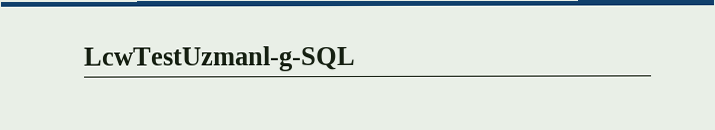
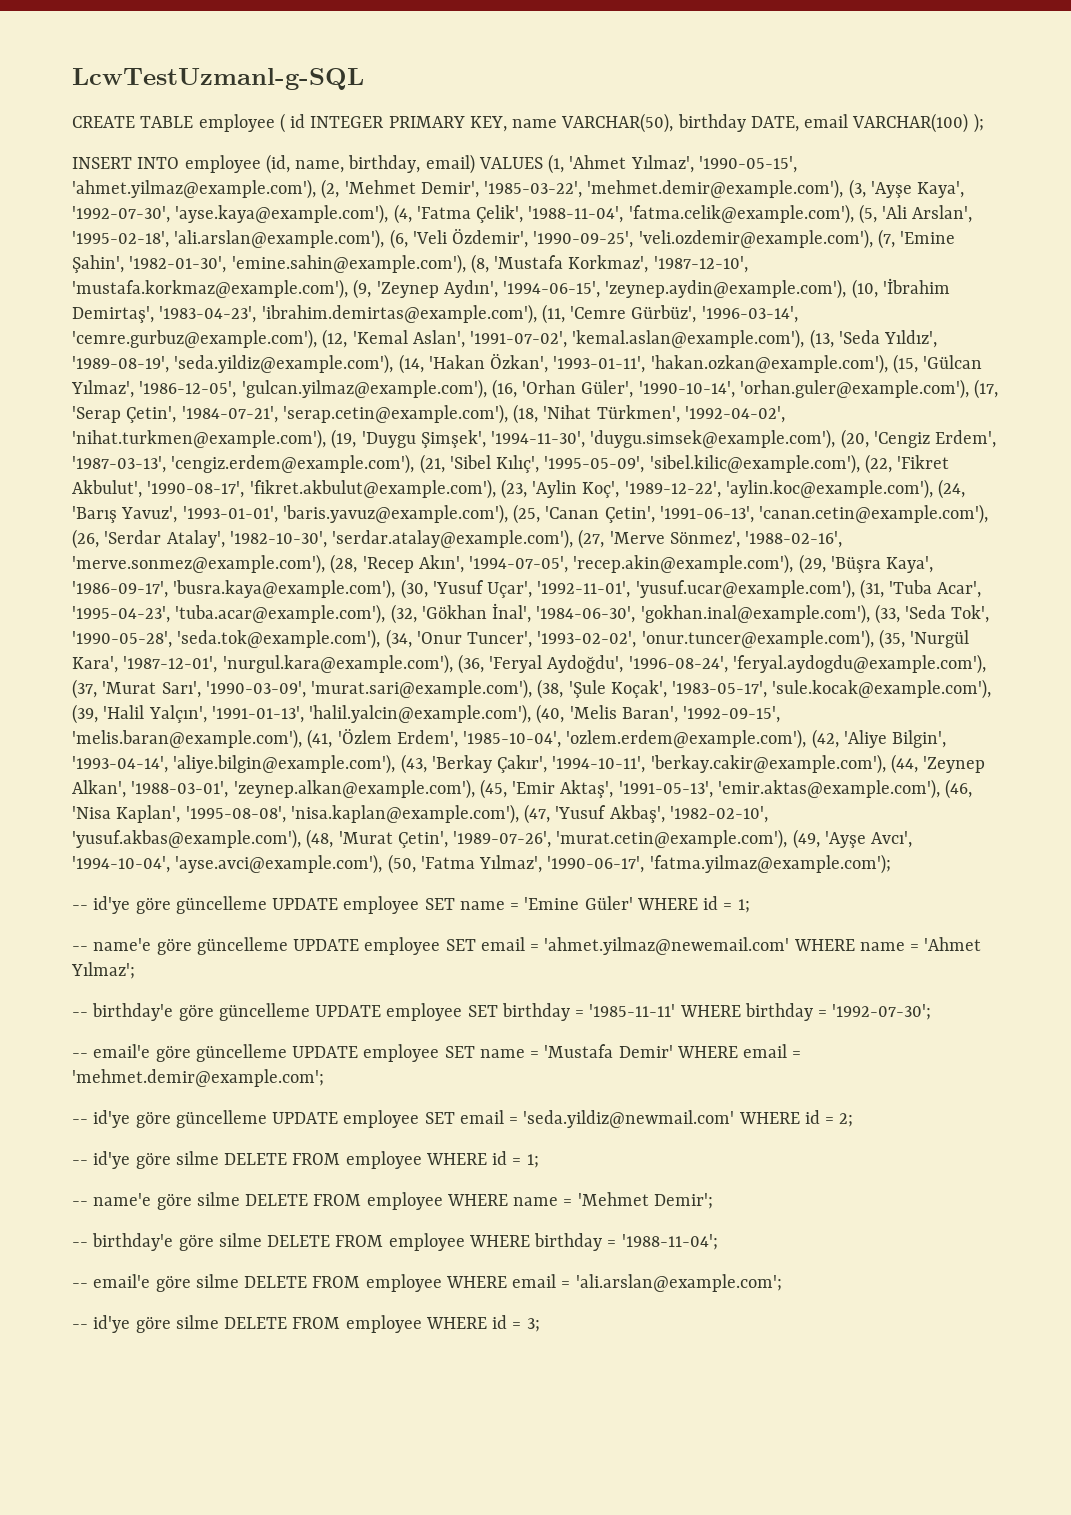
+ CREATE TABLE employee ( id INTEGER PRIMARY KEY, name VARCHAR(50), birthday DATE, email VARCHAR(100) );
+ INSERT INTO employee (id, name, birthday, email) VALUES (1, 'Ahmet Yılmaz', '1990-05-15', 'ahmet.yilmaz@example.com'), (2, 'Mehmet Demir', '1985-03-22', 'mehmet.demir@example.com'), (3, 'Ayşe Kaya', '1992-07-30', 'ayse.kaya@example.com'), (4, 'Fatma Çelik', '1988-11-04', 'fatma.celik@example.com'), (5, 'Ali Arslan', '1995-02-18', 'ali.arslan@example.com'), (6, 'Veli Özdemir', '1990-09-25', 'veli.ozdemir@example.com'), (7, 'Emine Şahin', '1982-01-30', 'emine.sahin@example.com'), (8, 'Mustafa Korkmaz', '1987-12-10', 'mustafa.korkmaz@example.com'), (9, 'Zeynep Aydın', '1994-06-15', 'zeynep.aydin@example.com'), (10, 'İbrahim Demirtaş', '1983-04-23', 'ibrahim.demirtas@example.com'), (11, 'Cemre Gürbüz', '1996-03-14', 'cemre.gurbuz@example.com'), (12, 'Kemal Aslan', '1991-07-02', 'kemal.aslan@example.com'), (13, 'Seda Yıldız', '1989-08-19', 'seda.yildiz@example.com'), (14, 'Hakan Özkan', '1993-01-11', 'hakan.ozkan@example.com'), (15, 'Gülcan Yılmaz', '1986-12-05', 'gulcan.yilmaz@example.com'), (16, 'Orhan Güler', '1990-10-14', 'orhan.guler@example.com'), (17, 'Serap Çetin', '1984-07-21', 'serap.cetin@example.com'), (18, 'Nihat Türkmen', '1992-04-02', 'nihat.turkmen@example.com'), (19, 'Duygu Şimşek', '1994-11-30', 'duygu.simsek@example.com'), (20, 'Cengiz Erdem', '1987-03-13', 'cengiz.erdem@example.com'), (21, 'Sibel Kılıç', '1995-05-09', 'sibel.kilic@example.com'), (22, 'Fikret Akbulut', '1990-08-17', 'fikret.akbulut@example.com'), (23, 'Aylin Koç', '1989-12-22', 'aylin.koc@example.com'), (24, 'Barış Yavuz', '1993-01-01', 'baris.yavuz@example.com'), (25, 'Canan Çetin', '1991-06-13', 'canan.cetin@example.com'), (26, 'Serdar Atalay', '1982-10-30', 'serdar.atalay@example.com'), (27, 'Merve Sönmez', '1988-02-16', 'merve.sonmez@example.com'), (28, 'Recep Akın', '1994-07-05', 'recep.akin@example.com'), (29, 'Büşra Kaya', '1986-09-17', 'busra.kaya@example.com'), (30, 'Yusuf Uçar', '1992-11-01', 'yusuf.ucar@example.com'), (31, 'Tuba Acar', '1995-04-23', 'tuba.acar@example.com'), (32, 'Gökhan İnal', '1984-06-30', 'gokhan.inal@example.com'), (33, 'Seda Tok', '1990-05-28', 'seda.tok@example.com'), (34, 'Onur Tuncer', '1993-02-02', 'onur.tuncer@example.com'), (35, 'Nurgül Kara', '1987-12-01', 'nurgul.kara@example.com'), (36, 'Feryal Aydoğdu', '1996-08-24', 'feryal.aydogdu@example.com'), (37, 'Murat Sarı', '1990-03-09', 'murat.sari@example.com'), (38, 'Şule Koçak', '1983-05-17', 'sule.kocak@example.com'), (39, 'Halil Yalçın', '1991-01-13', 'halil.yalcin@example.com'), (40, 'Melis Baran', '1992-09-15', 'melis.baran@example.com'), (41, 'Özlem Erdem', '1985-10-04', 'ozlem.erdem@example.com'), (42, 'Aliye Bilgin', '1993-04-14', 'aliye.bilgin@example.com'), (43, 'Berkay Çakır', '1994-10-11', 'berkay.cakir@example.com'), (44, 'Zeynep Alkan', '1988-03-01', 'zeynep.alkan@example.com'), (45, 'Emir Aktaş', '1991-05-13', 'emir.aktas@example.com'), (46, 'Nisa Kaplan', '1995-08-08', 'nisa.kaplan@example.com'), (47, 'Yusuf Akbaş', '1982-02-10', 'yusuf.akbas@example.com'), (48, 'Murat Çetin', '1989-07-26', 'murat.cetin@example.com'), (49, 'Ayşe Avcı', '1994-10-04', 'ayse.avci@example.com'), (50, 'Fatma Yılmaz', '1990-06-17', 'fatma.yilmaz@example.com');
+ -- id'ye göre güncelleme UPDATE employee SET name = 'Emine Güler' WHERE id = 1;
+ -- name'e göre güncelleme UPDATE employee SET email = 'ahmet.yilmaz@newemail.com' WHERE name = 'Ahmet Yılmaz';
+ -- birthday'e göre güncelleme UPDATE employee SET birthday = '1985-11-11' WHERE birthday = '1992-07-30';
+ -- email'e göre güncelleme UPDATE employee SET name = 'Mustafa Demir' WHERE email = 'mehmet.demir@example.com';
+ -- id'ye göre güncelleme UPDATE employee SET email = 'seda.yildiz@newmail.com' WHERE id = 2;
+ -- id'ye göre silme DELETE FROM employee WHERE id = 1;
+ -- name'e göre silme DELETE FROM employee WHERE name = 'Mehmet Demir';
+ -- birthday'e göre silme DELETE FROM employee WHERE birthday = '1988-11-04';
+ -- email'e göre silme DELETE FROM employee WHERE email = 'ali.arslan@example.com';
+ -- id'ye göre silme DELETE FROM employee WHERE id = 3;

